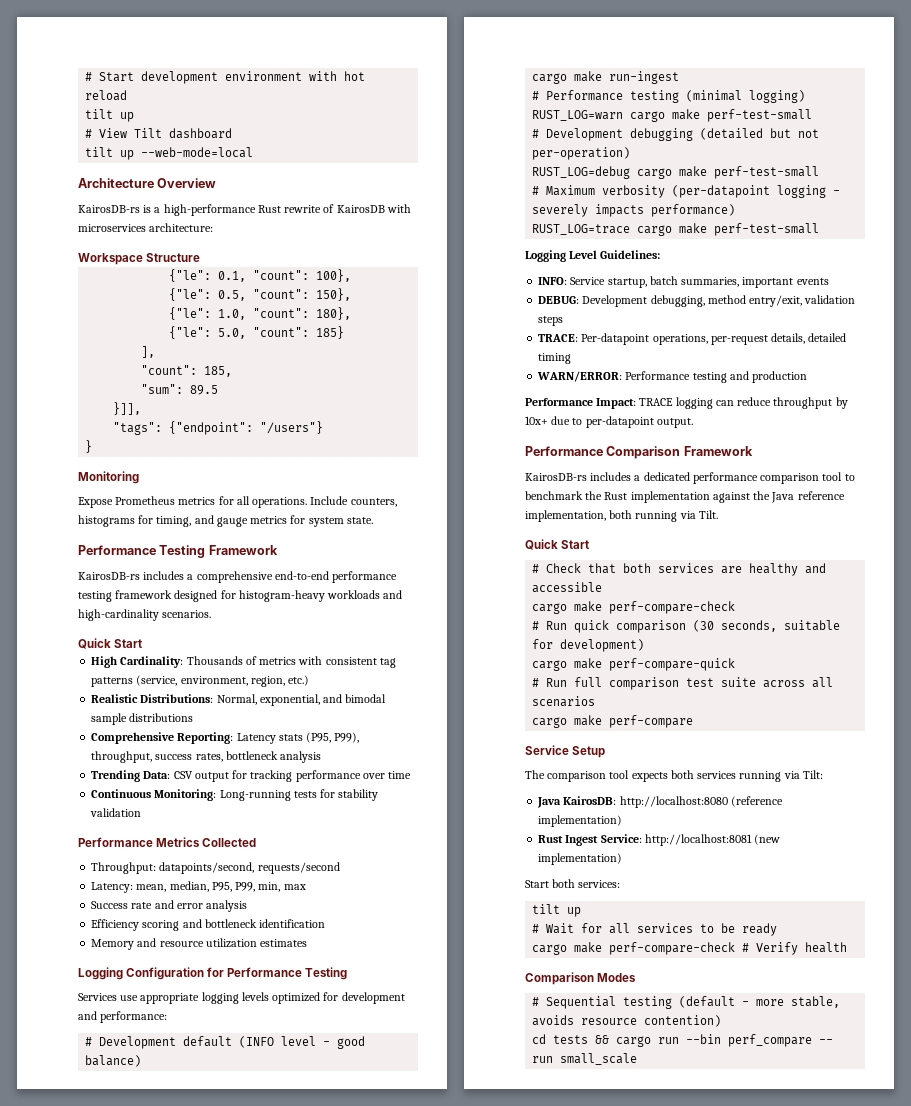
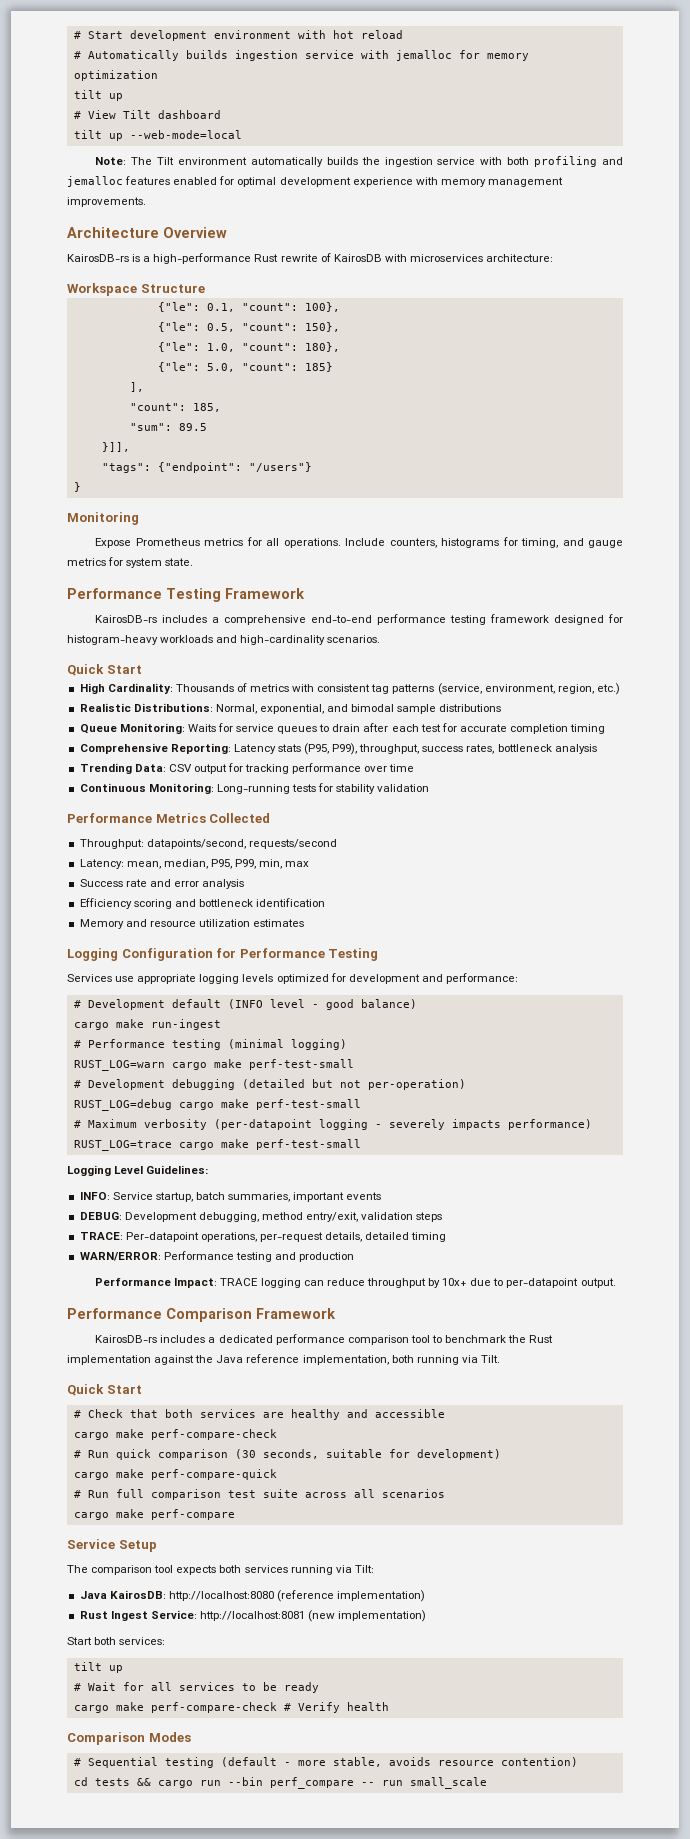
+ # Automatically builds ingestion service with jemalloc for memory optimization
+ Note: The Tilt environment automatically builds the ingestion service with both profiling and jemalloc features enabled for optimal development experience with memory management improvements.
+ Queue Monitoring: Waits for service queues to drain after each test for accurate completion timing

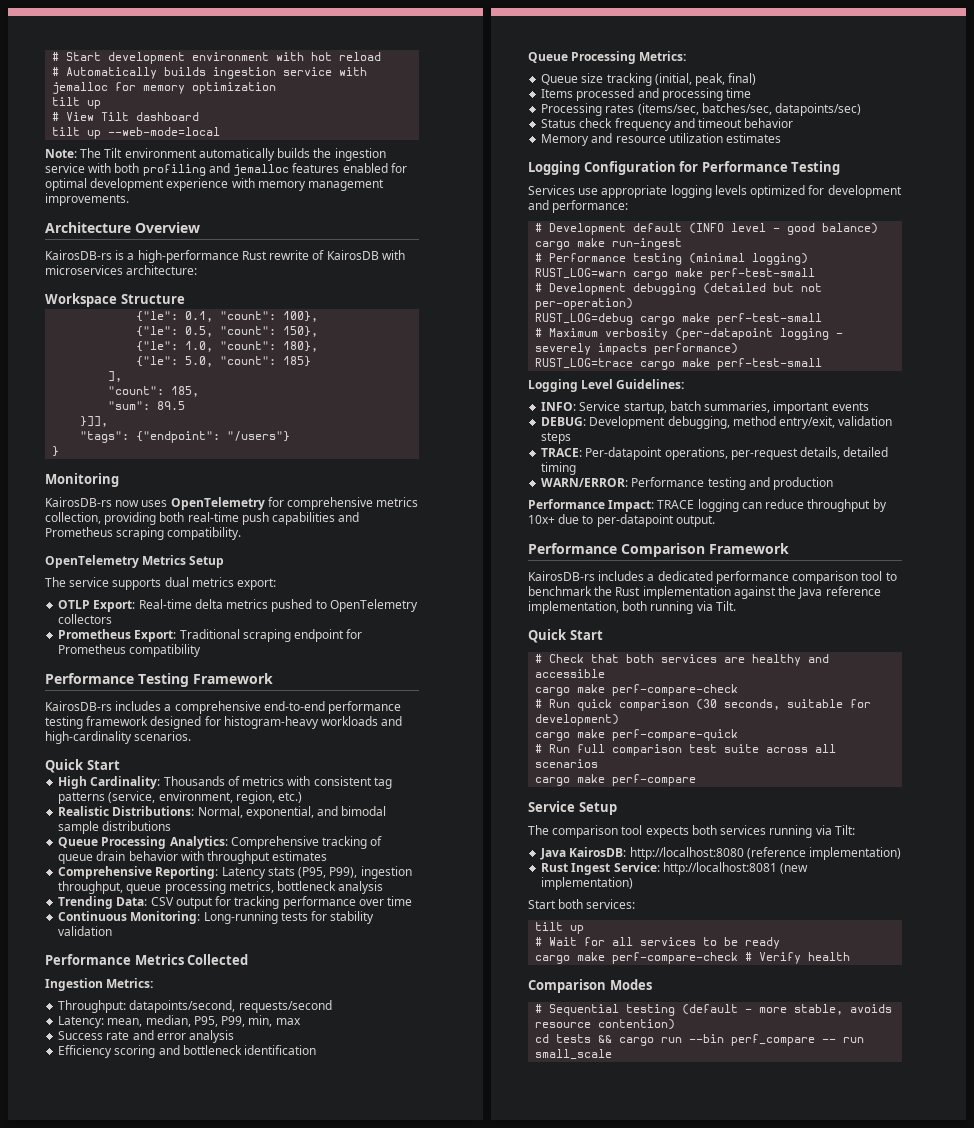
- Expose Prometheus metrics for all operations. Include counters, histograms for timing, and gauge metrics for system state.
+ KairosDB-rs now uses OpenTelemetry for comprehensive metrics collection, providing both real-time push capabilities and Prometheus scraping compatibility.
+ OpenTelemetry Metrics Setup
+ The service supports dual metrics export:
+ OTLP Export: Real-time delta metrics pushed to OpenTelemetry collectors
+ Prometheus Export: Traditional scraping endpoint for Prometheus compatibility
- Queue Monitoring: Waits for service queues to drain after each test for accurate completion timing
+ Queue Processing Analytics: Comprehensive tracking of queue drain behavior with throughput estimates
- Comprehensive Reporting: Latency stats (P95, P99), throughput, success rates, bottleneck analysis
+ Comprehensive Reporting: Latency stats (P95, P99), ingestion throughput, queue processing metrics, bottleneck analysis
+ Ingestion Metrics:
+ Queue Processing Metrics:
+ Queue size tracking (initial, peak, final)
+ Items processed and processing time
+ Processing rates (items/sec, batches/sec, datapoints/sec)
+ Status check frequency and timeout behavior

